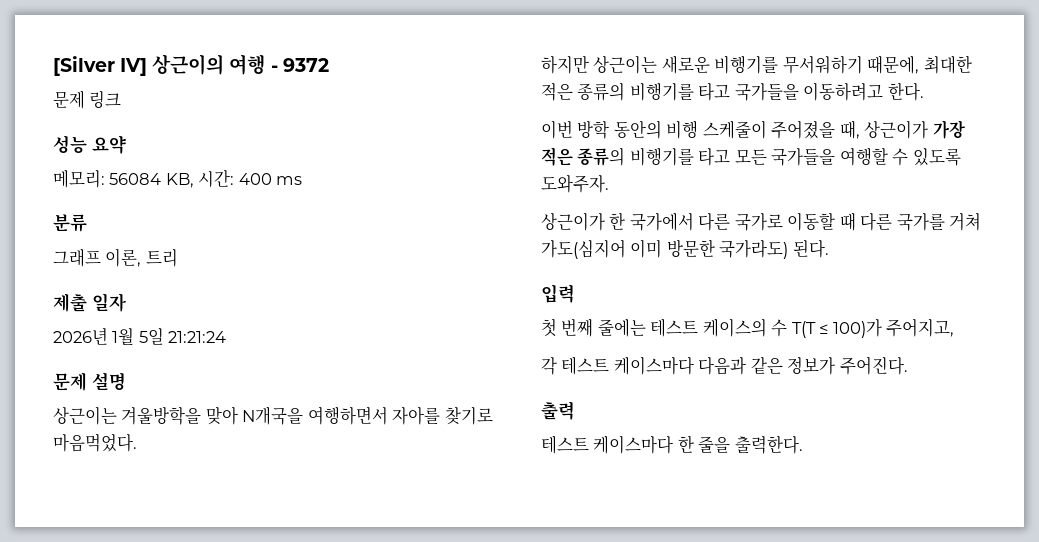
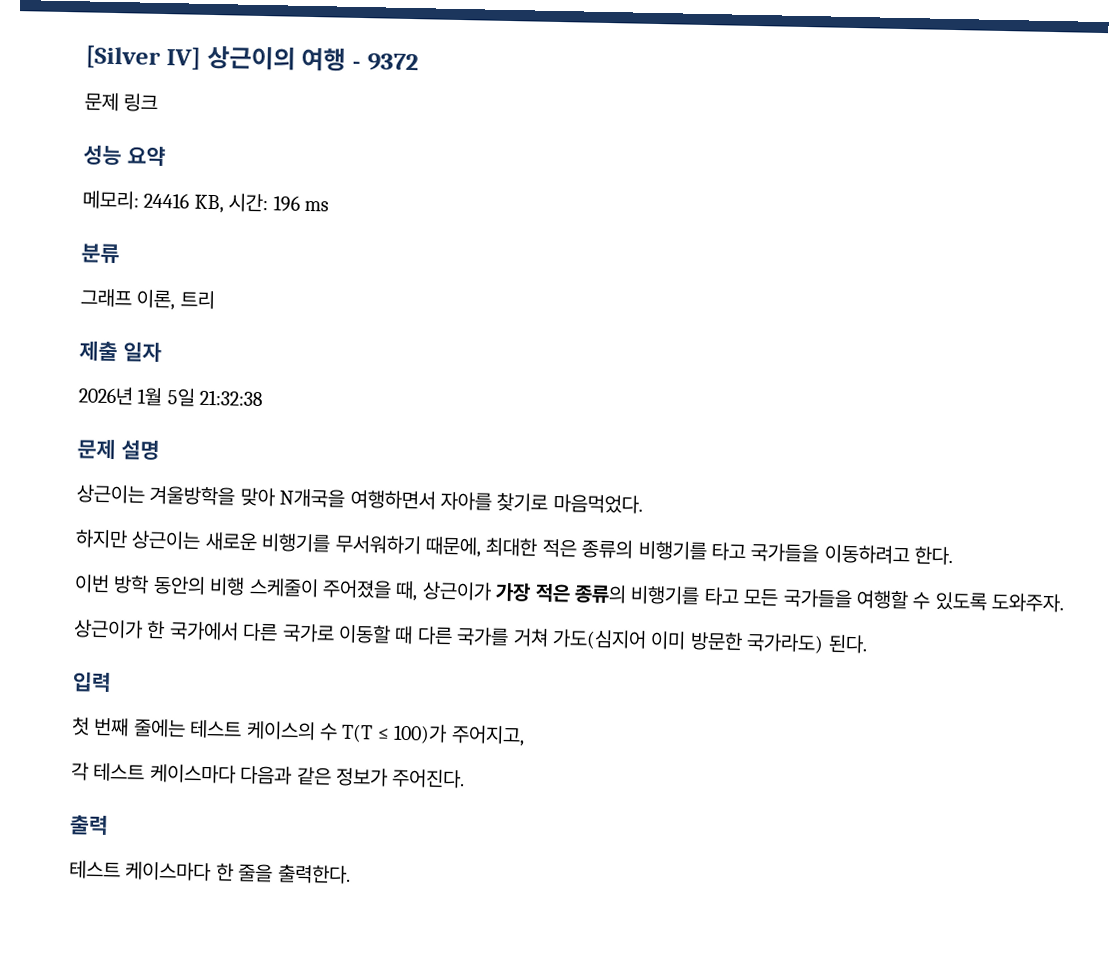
- 메모리: 56084 KB, 시간: 400 ms
+ 메모리: 24416 KB, 시간: 196 ms
- 2026년 1월 5일 21:21:24
+ 2026년 1월 5일 21:32:38

